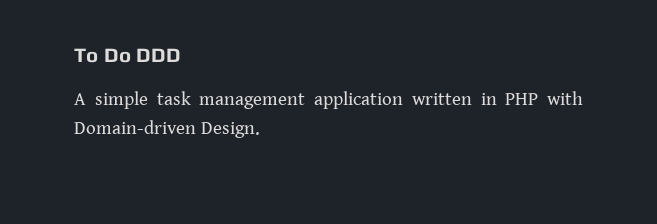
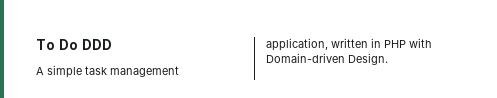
- A simple task management application written in PHP with Domain-driven Design.
+ A simple task management application, written in PHP with Domain-driven Design.

